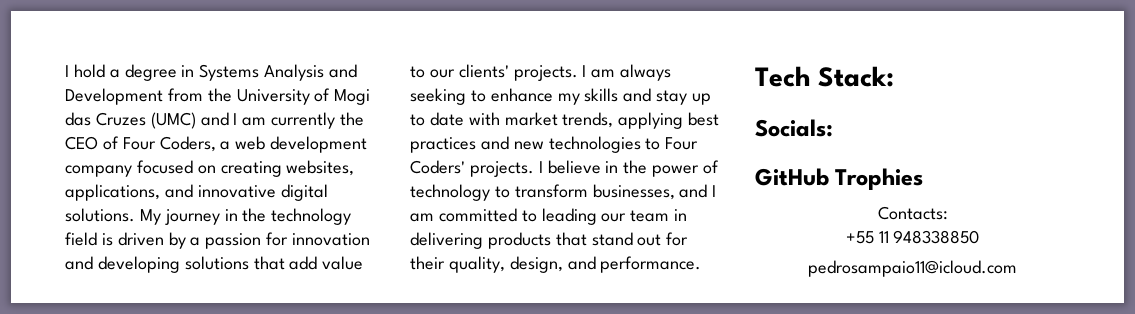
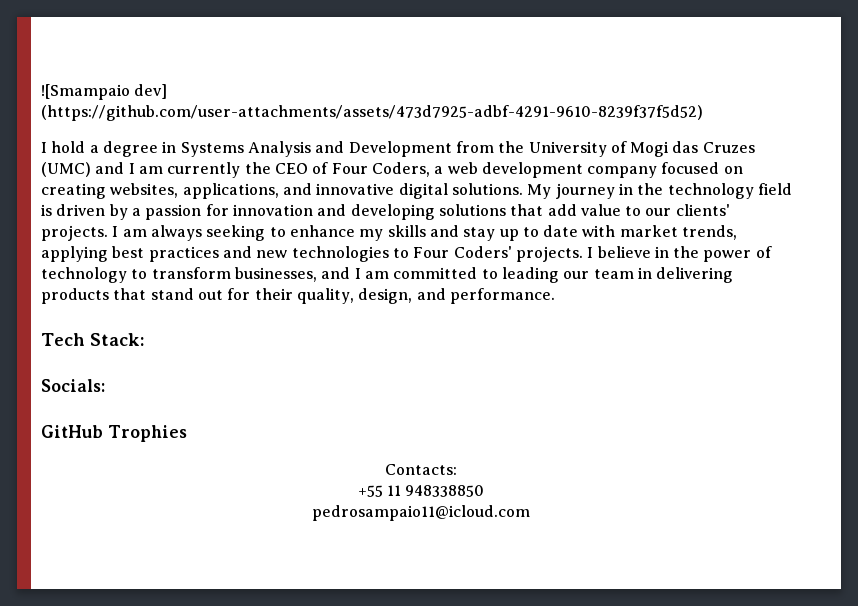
+ ![Smampaio dev] (https://github.com/user-attachments/assets/473d7925-adbf-4291-9610-8239f37f5d52)

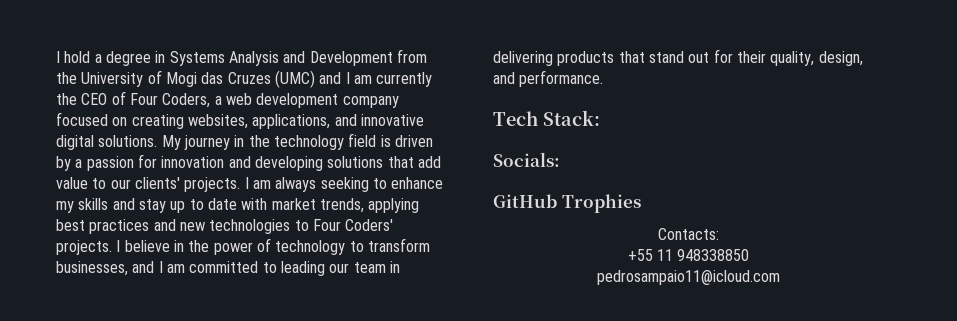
- ![Smampaio dev] (https://github.com/user-attachments/assets/473d7925-adbf-4291-9610-8239f37f5d52)

